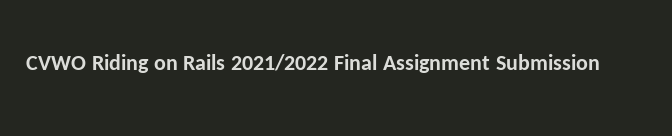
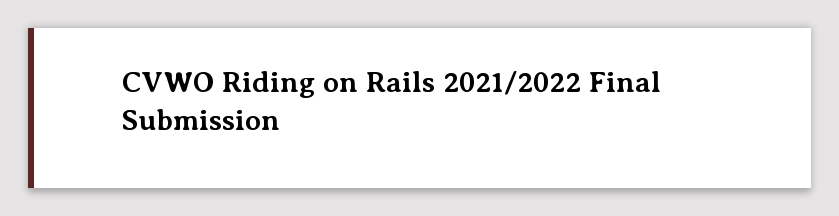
- CVWO Riding on Rails 2021/2022 Final Assignment Submission
+ CVWO Riding on Rails 2021/2022 Final Submission

